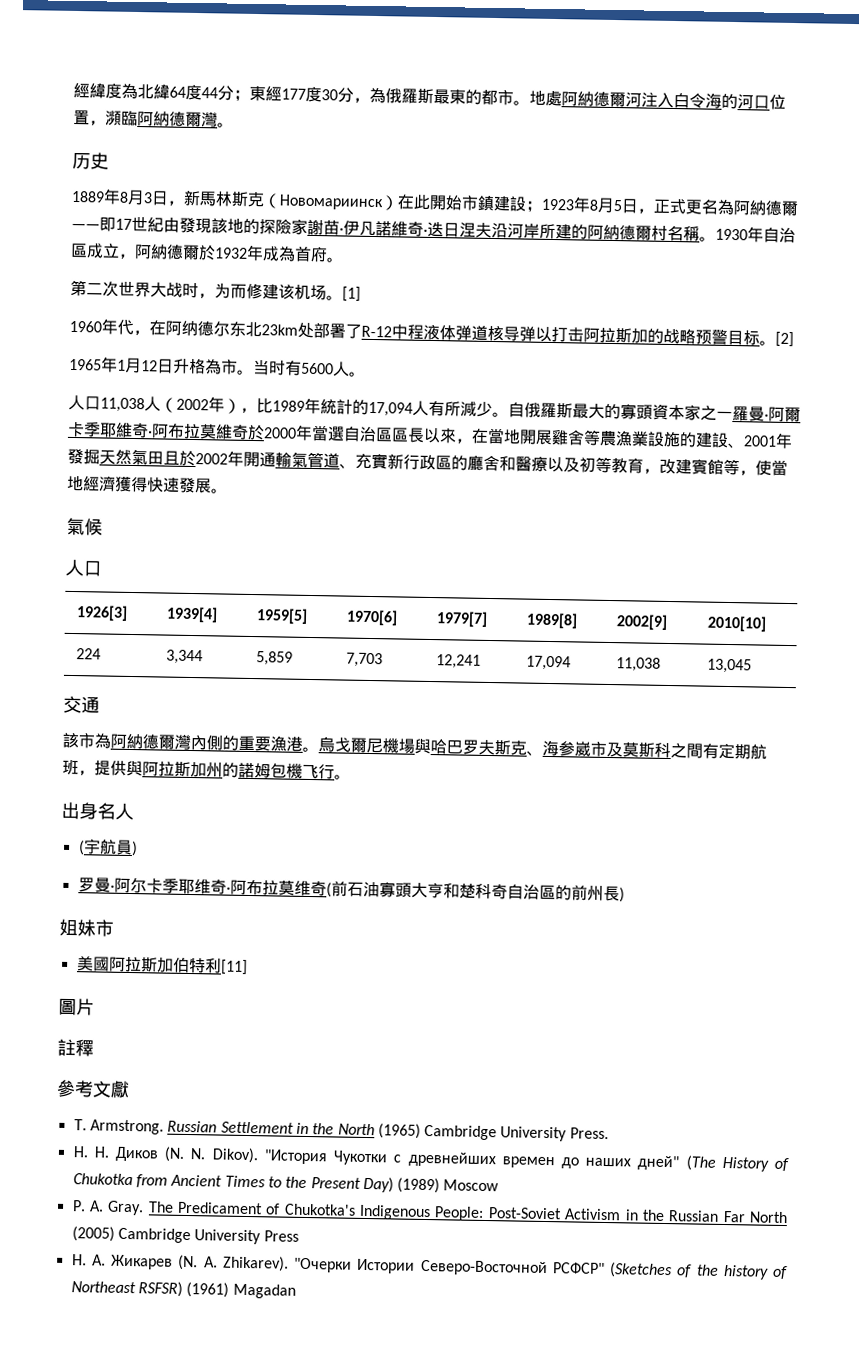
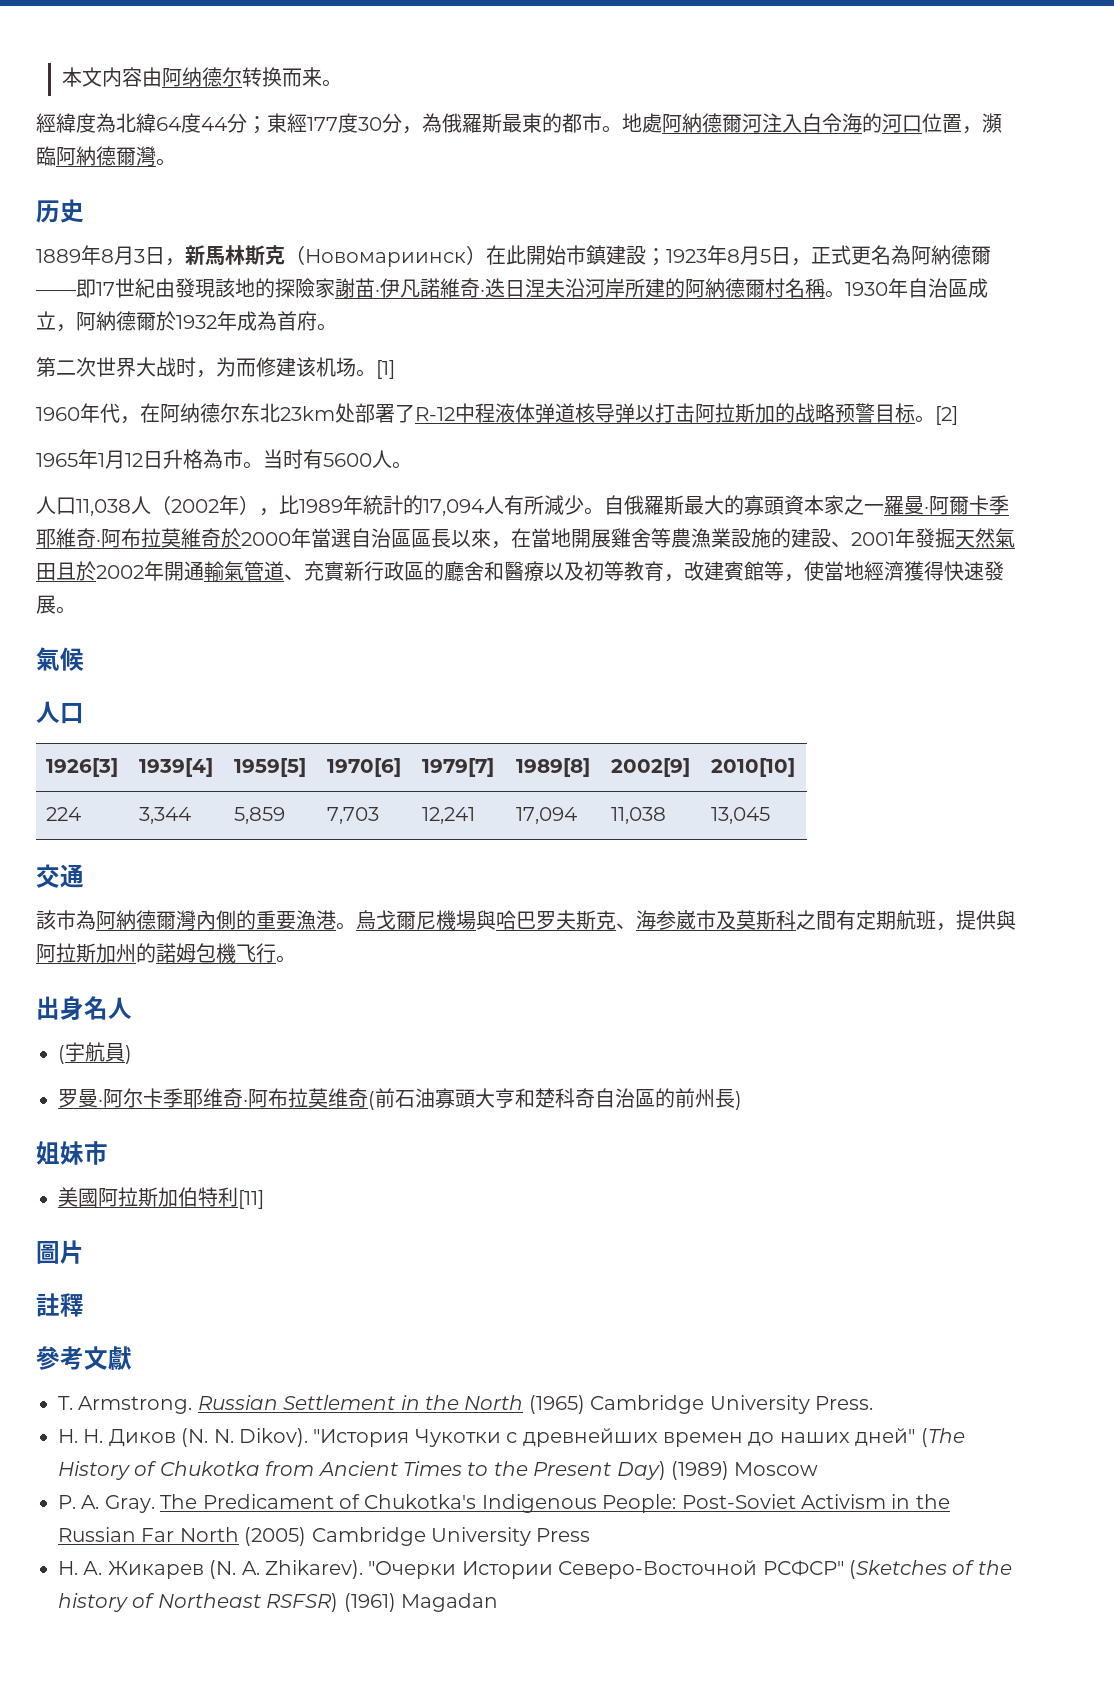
+ 本文内容由阿纳德尔转换而来。

